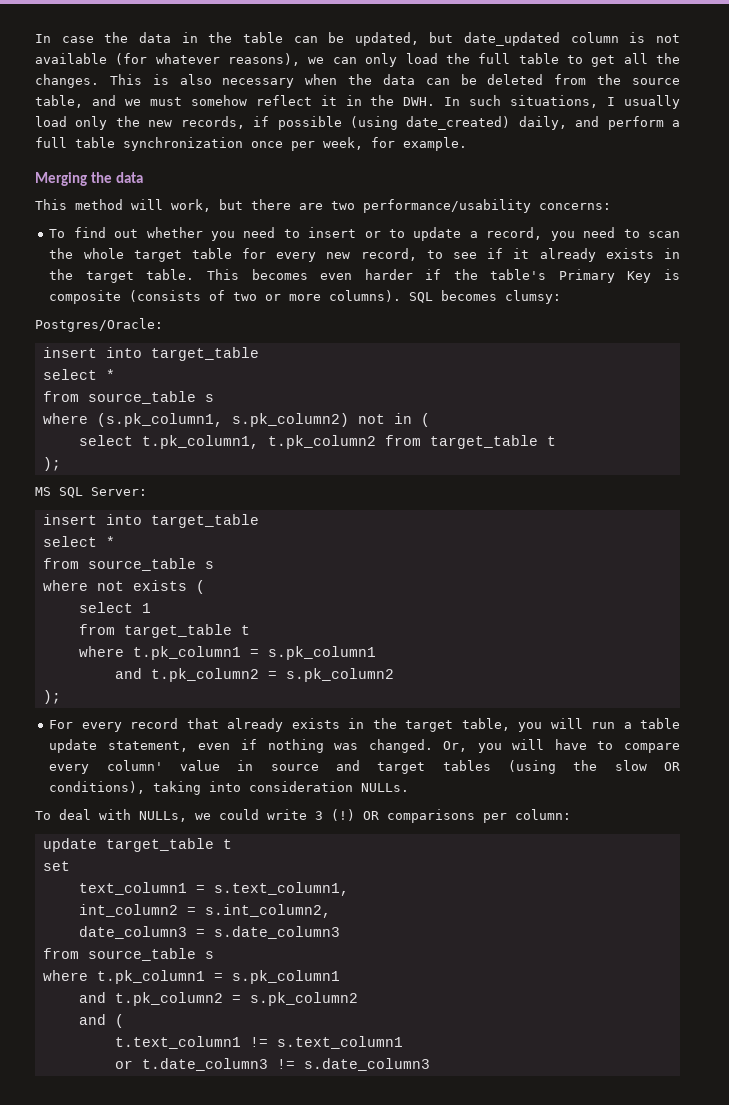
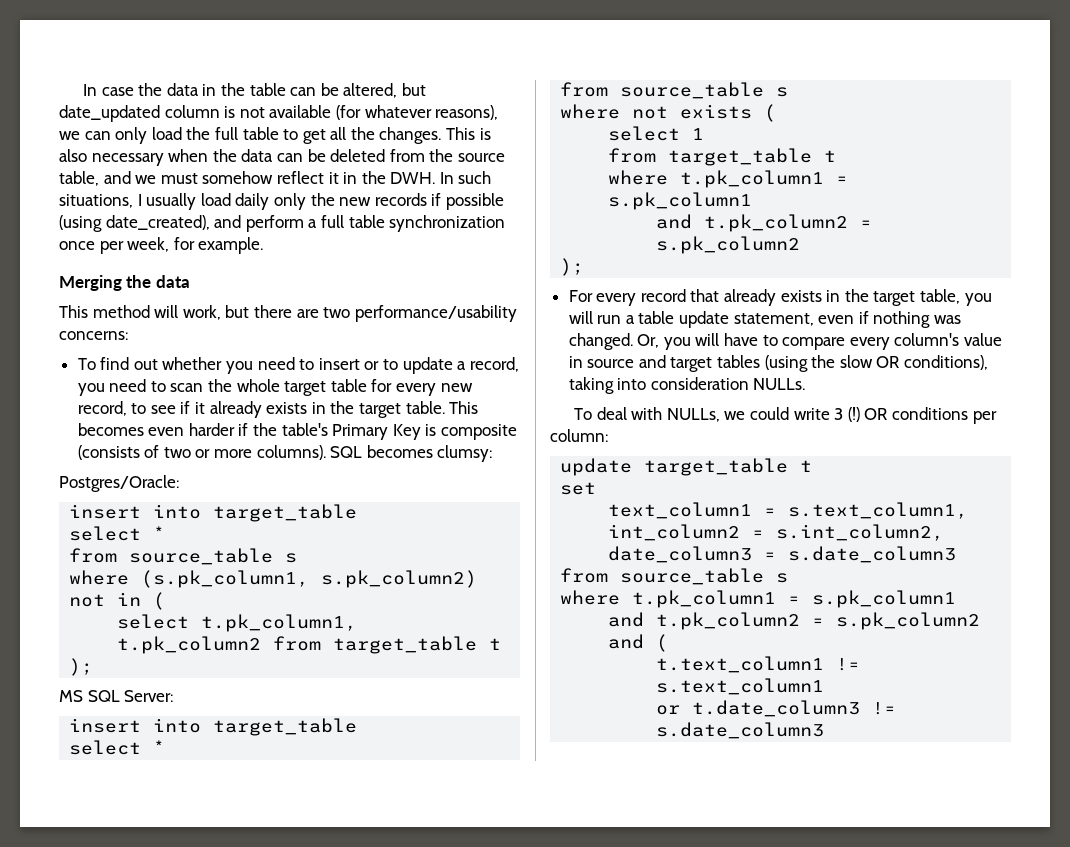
- In case the data in the table can be updated, but date_updated column is not available (for whatever reasons), we can only load the full table to get all the changes.
+ In case the data in the table can be altered, but date_updated column is not available (for whatever reasons), we can only load the full table to get all the changes.
- This is also necessary when the data can be deleted from the source table, and we must somehow reflect it in the DWH. In such situations, I usually load only the new records, if possible (using date_created) daily, and perform a full table synchronization once per week, for example.
+ This is also necessary when the data can be deleted from the source table, and we must somehow reflect it in the DWH. In such situations, I usually load daily only the new records if possible (using date_created), and perform a full table synchronization once per week, for example.
- Or, you will have to compare every column' value in source and target tables (using the slow OR conditions), taking into consideration NULLs.
+ Or, you will have to compare every column's value in source and target tables (using the slow OR conditions), taking into consideration NULLs.
- OR comparisons per column:
+ OR conditions per column:

